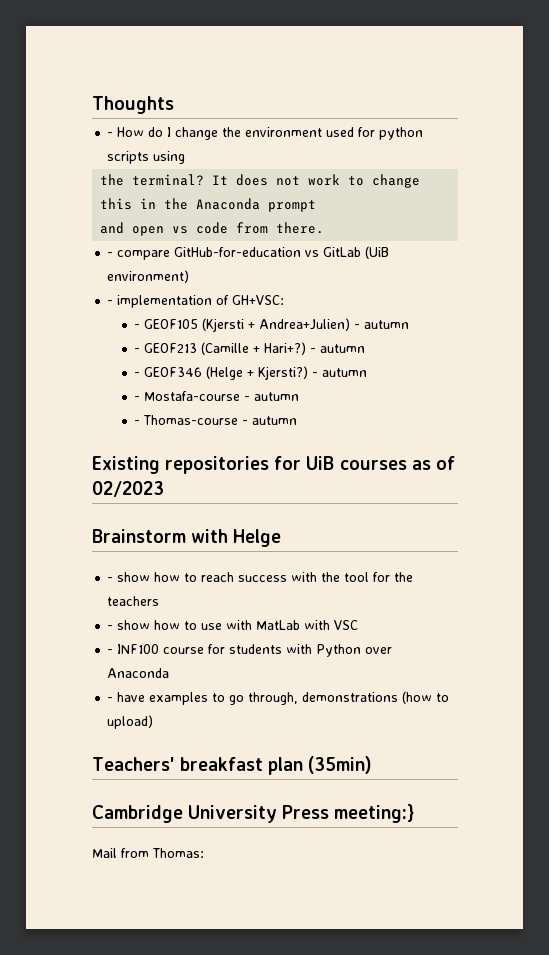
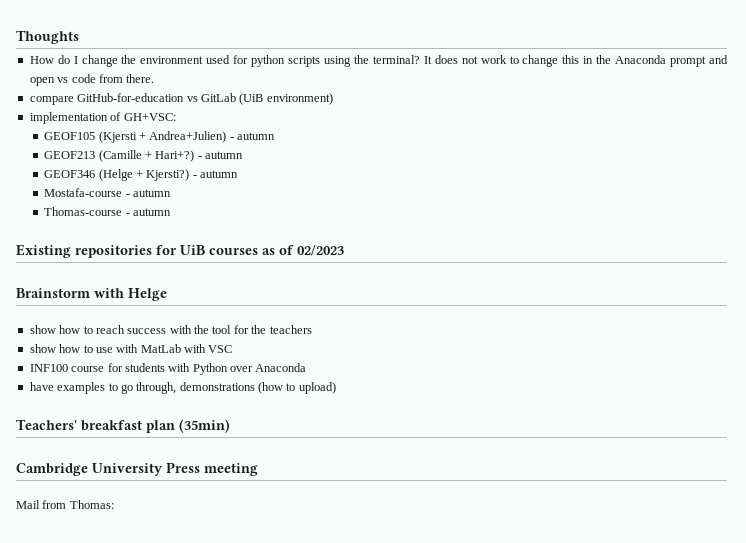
- - How do I change the environment used for python scripts using
- the terminal?
+ How do I change the environment used for python scripts using the terminal?
- It does not work to change this in the Anaconda prompt
- and open vs code from there.
+ It does not work to change this in the Anaconda prompt and open vs code from there.
- - compare GitHub-for-education vs GitLab (UiB environment)
+ compare GitHub-for-education vs GitLab (UiB environment)
- - implementation of GH+VSC:
+ implementation of GH+VSC:
- - GEOF105 (Kjersti + Andrea+Julien) - autumn
+ GEOF105 (Kjersti + Andrea+Julien) - autumn
- - GEOF213 (Camille + Hari+?)
+ GEOF213 (Camille + Hari+?)
- - GEOF346 (Helge + Kjersti?)
+ GEOF346 (Helge + Kjersti?)
- - Mostafa-course - autumn
+ Mostafa-course - autumn
- - Thomas-course - autumn
+ Thomas-course - autumn
- - show how to reach success with the tool for the teachers
+ show how to reach success with the tool for the teachers
- - show how to use with MatLab with VSC
+ show how to use with MatLab with VSC
- - INF100 course for students with Python over Anaconda
+ INF100 course for students with Python over Anaconda
- - have examples to go through, demonstrations (how to upload)
+ have examples to go through, demonstrations (how to upload)
- Cambridge University Press meeting:}
+ Cambridge University Press meeting

